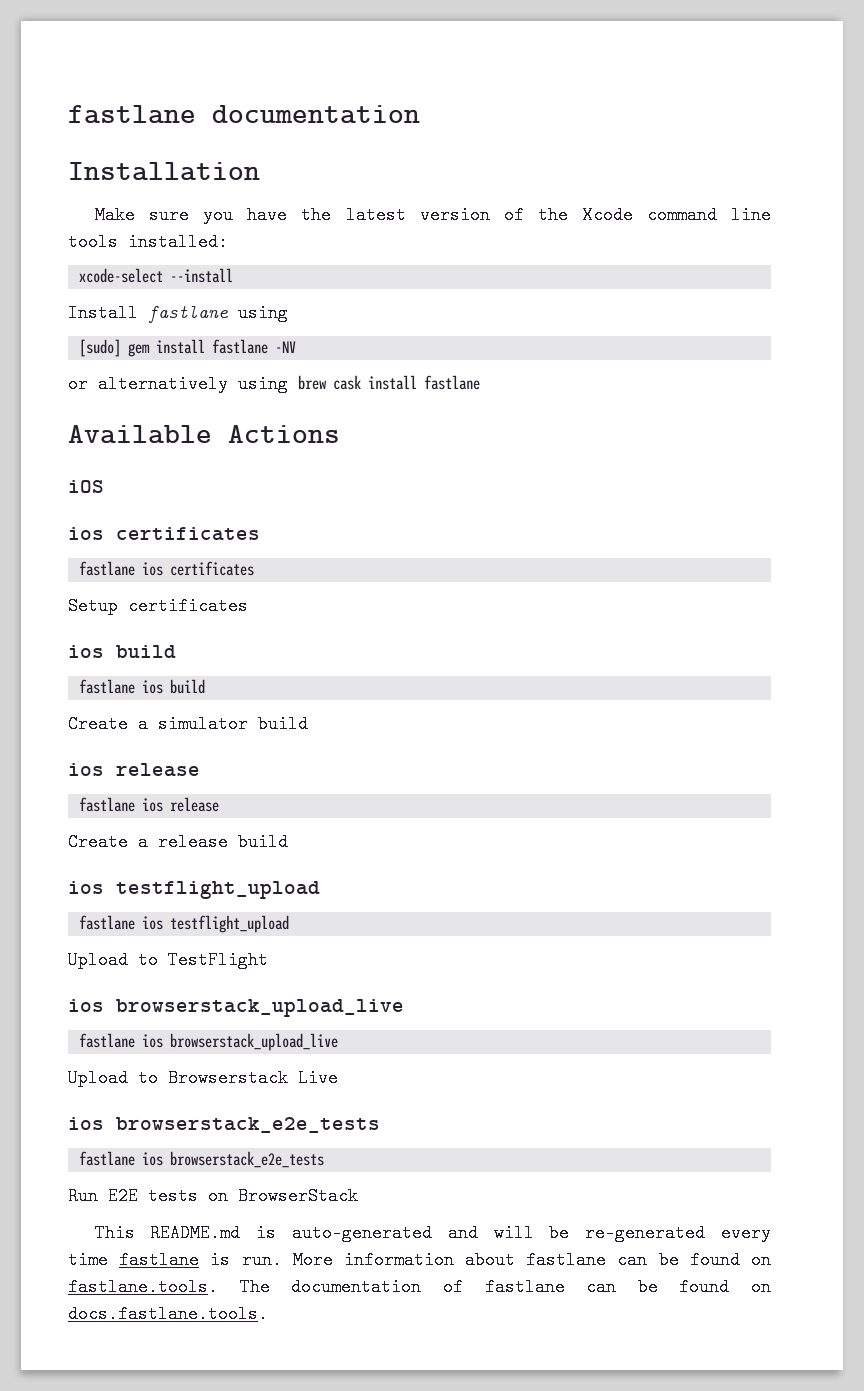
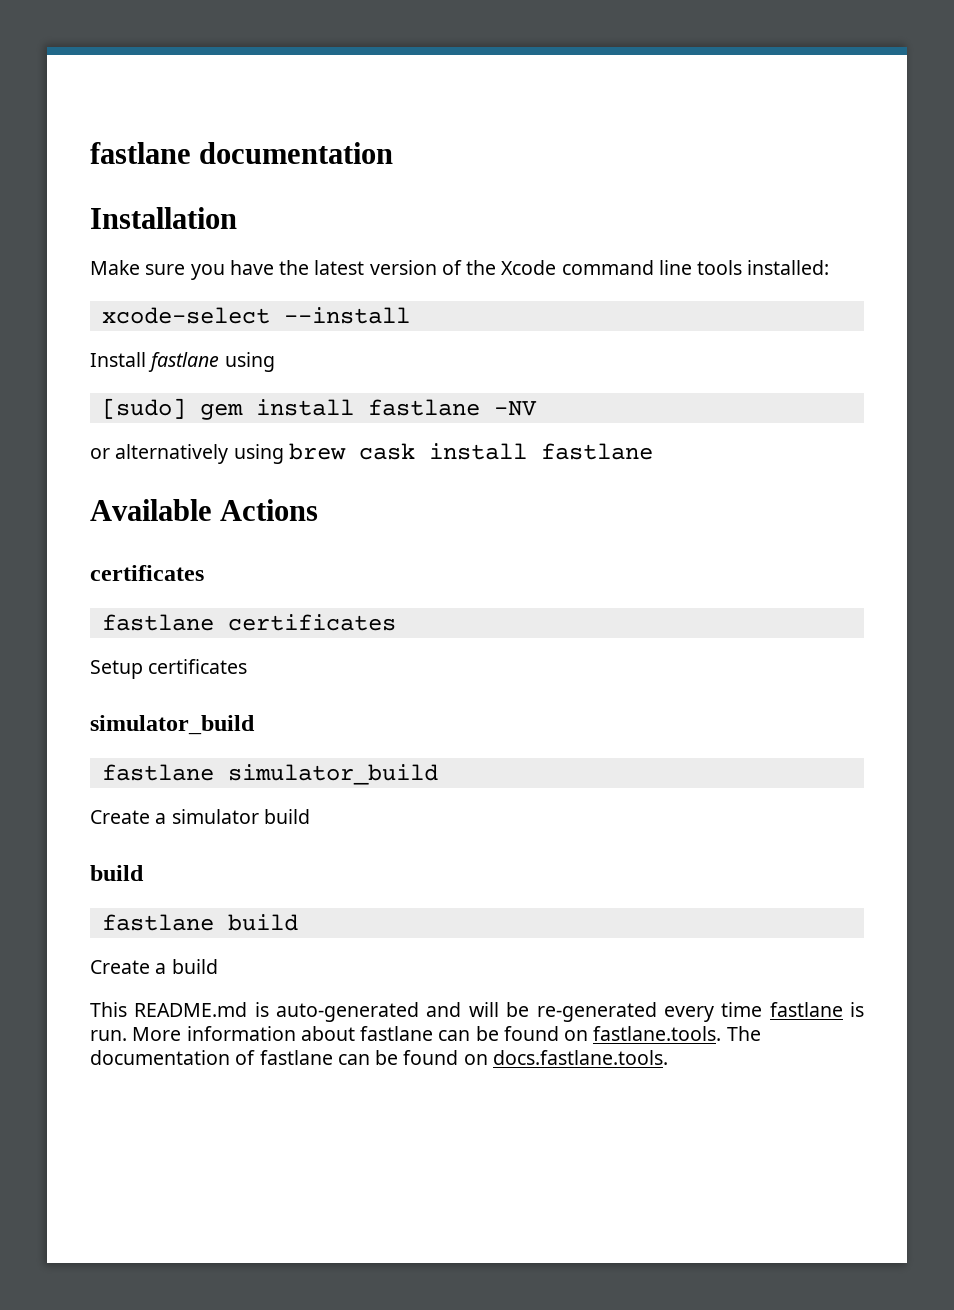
  Available Actions
- iOS
- ios certificates
+ certificates
- fastlane ios certificates
+ fastlane certificates
  Setup certificates
- ios build
- fastlane ios build
+ simulator_build
+ fastlane simulator_build
  Create a simulator build
- ios release
- fastlane ios release
- Create a release build
- ios testflight_upload
- fastlane ios testflight_upload
- Upload to TestFlight
- ios browserstack_upload_live
- fastlane ios browserstack_upload_live
- Upload to Browserstack Live
- ios browserstack_e2e_tests
- fastlane ios browserstack_e2e_tests
- Run E2E tests on BrowserStack
+ build
+ fastlane build
+ Create a build

